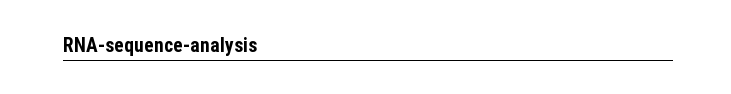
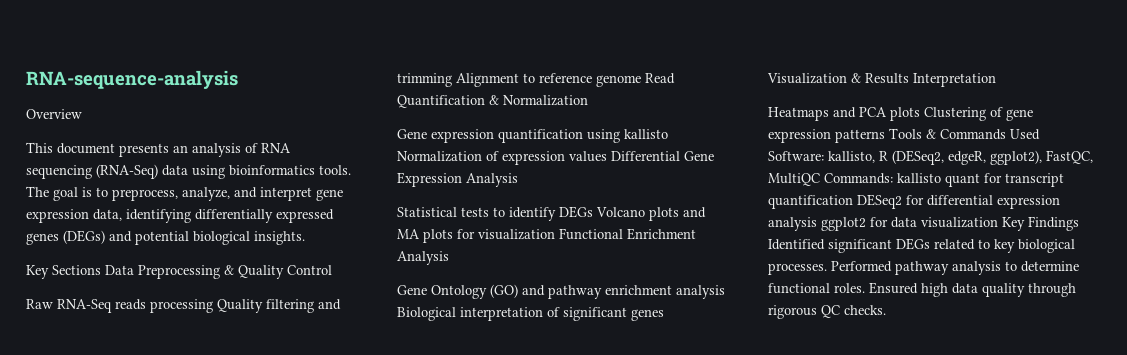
+ Overview
+ This document presents an analysis of RNA sequencing (RNA-Seq) data using bioinformatics tools. The goal is to preprocess, analyze, and interpret gene expression data, identifying differentially expressed genes (DEGs) and potential biological insights.
+ Key Sections Data Preprocessing & Quality Control
+ Raw RNA-Seq reads processing Quality filtering and trimming Alignment to reference genome Read Quantification & Normalization
+ Gene expression quantification using kallisto Normalization of expression values Differential Gene Expression Analysis
+ Statistical tests to identify DEGs Volcano plots and MA plots for visualization Functional Enrichment Analysis
+ Gene Ontology (GO) and pathway enrichment analysis Biological interpretation of significant genes Visualization & Results Interpretation
+ Heatmaps and PCA plots Clustering of gene expression patterns Tools & Commands Used Software: kallisto, R (DESeq2, edgeR, ggplot2), FastQC, MultiQC Commands: kallisto quant for transcript quantification DESeq2 for differential expression analysis ggplot2 for data visualization Key Findings Identified significant DEGs related to key biological processes. Performed pathway analysis to determine functional roles. Ensured high data quality through rigorous QC checks.

